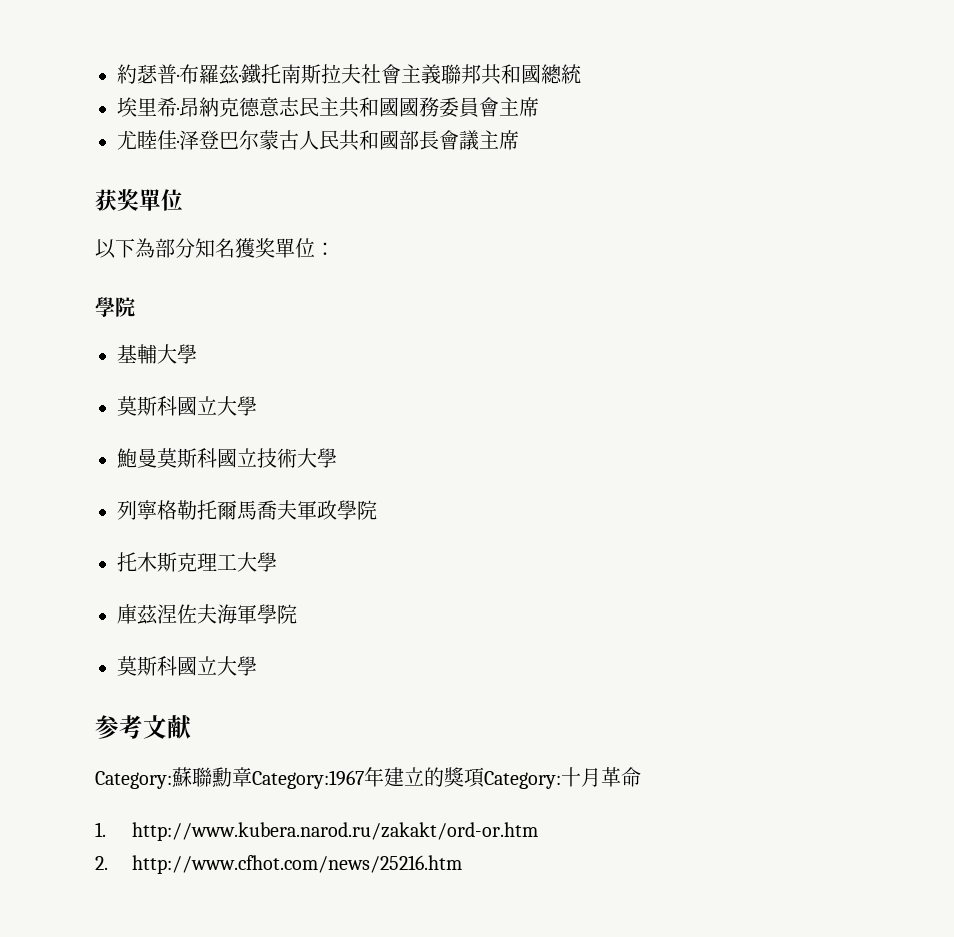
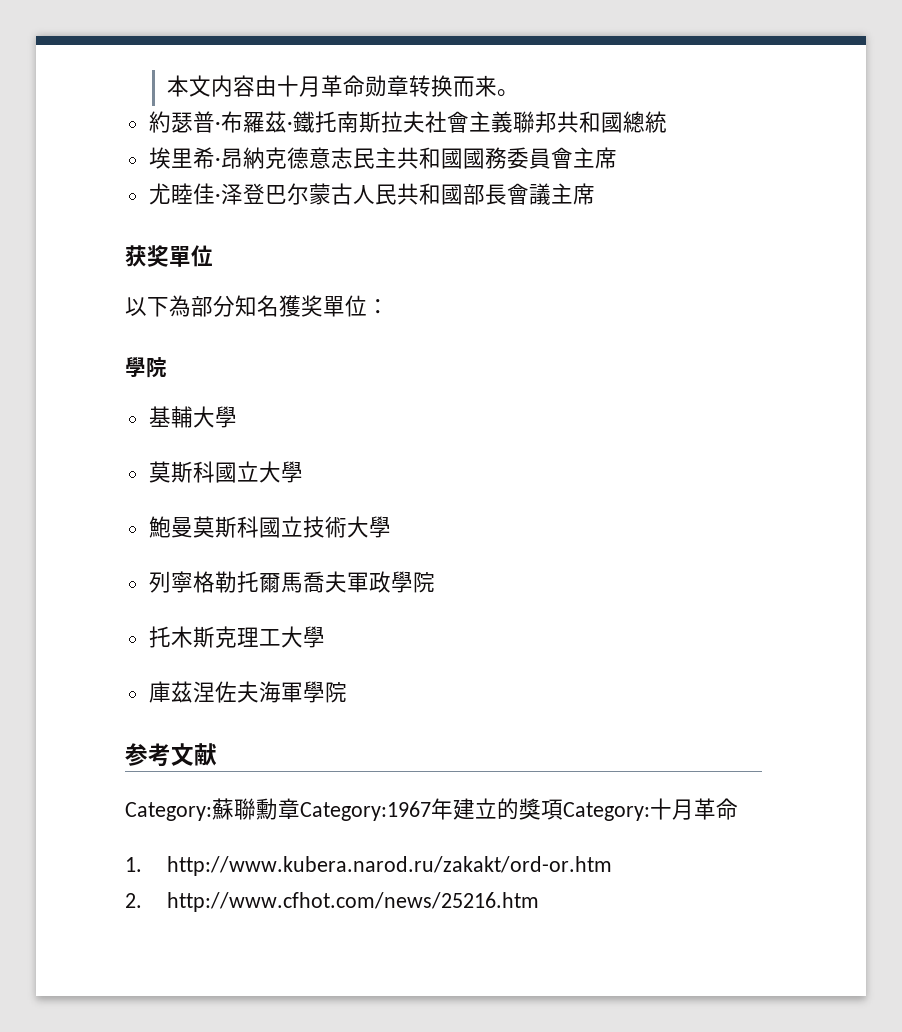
+ 本文内容由十月革命勋章转换而来。
  庫茲涅佐夫海軍學院
- 莫斯科國立大學

